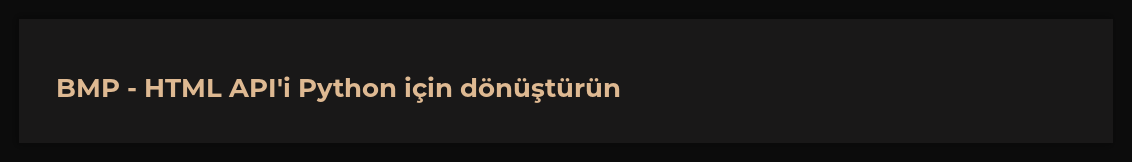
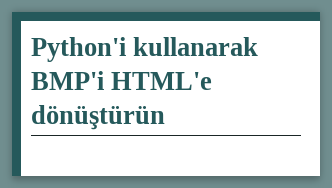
- BMP - HTML API'i Python için dönüştürün
+ Python'i kullanarak BMP'i HTML'e dönüştürün

